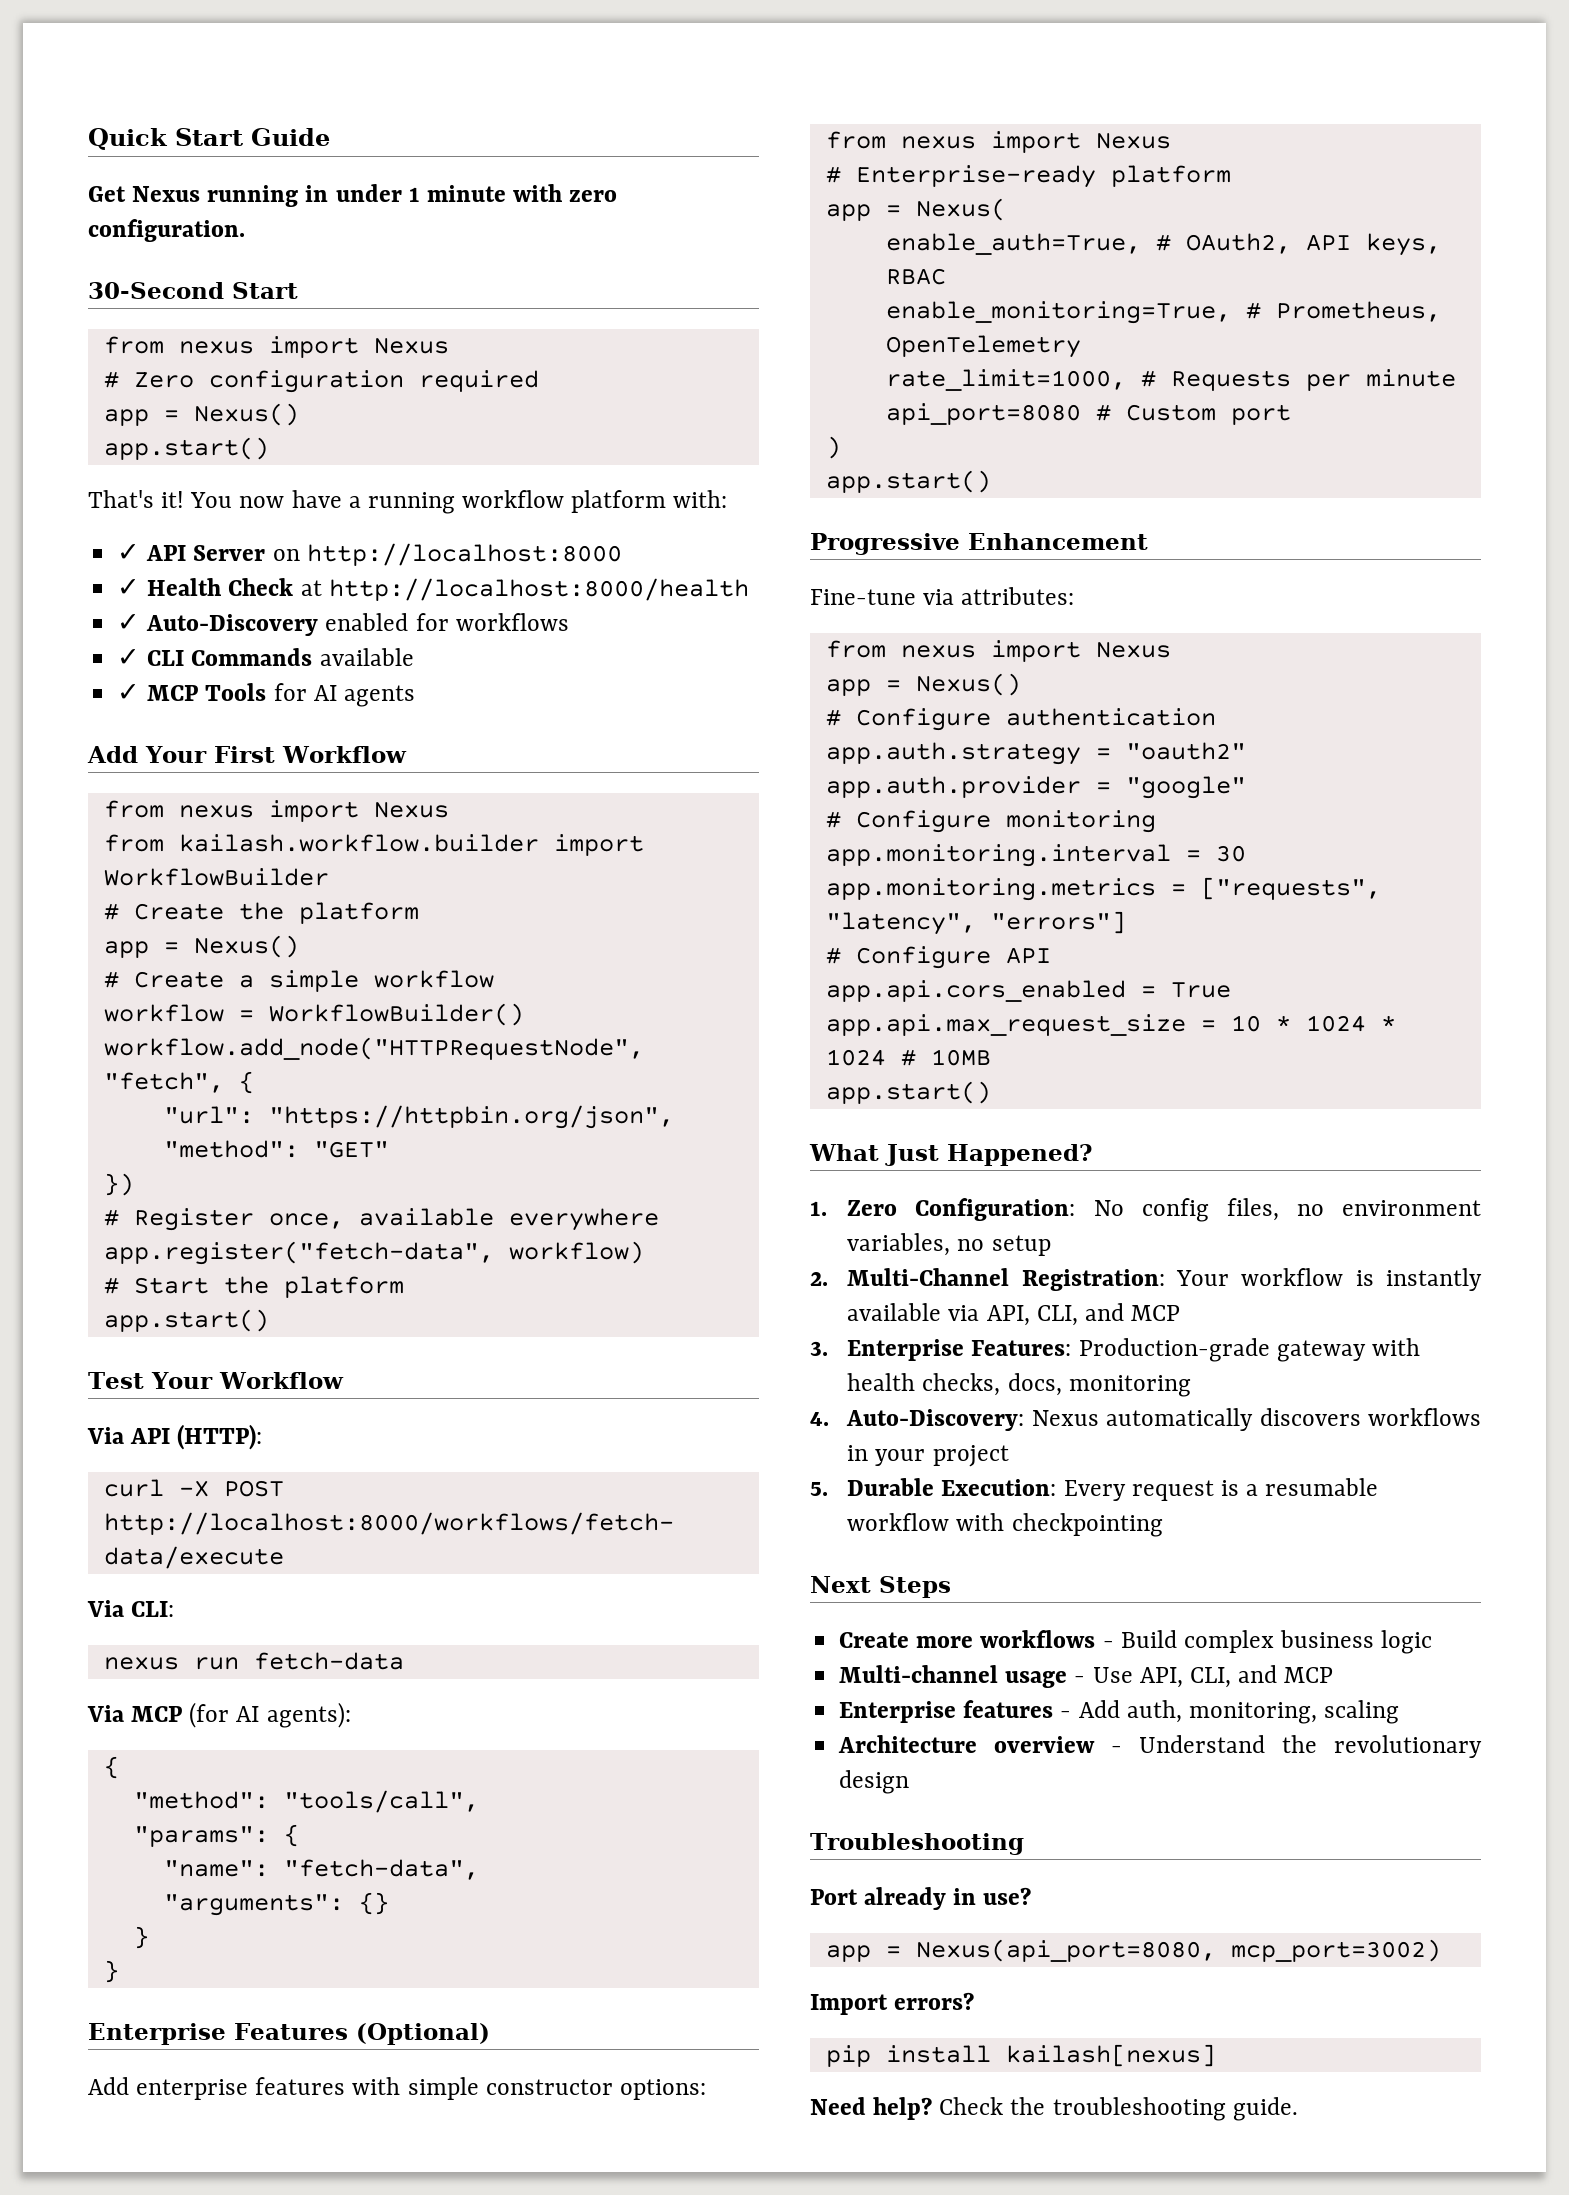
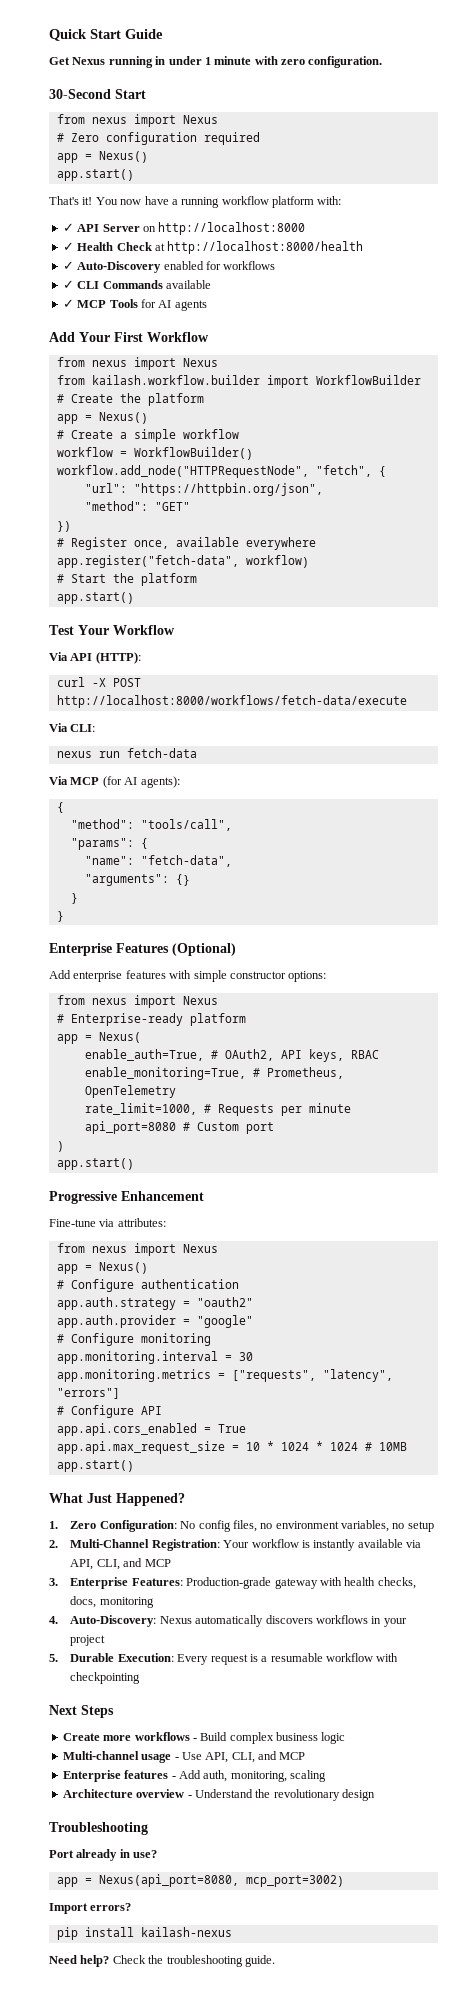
- pip install kailash[nexus]
+ pip install kailash-nexus

